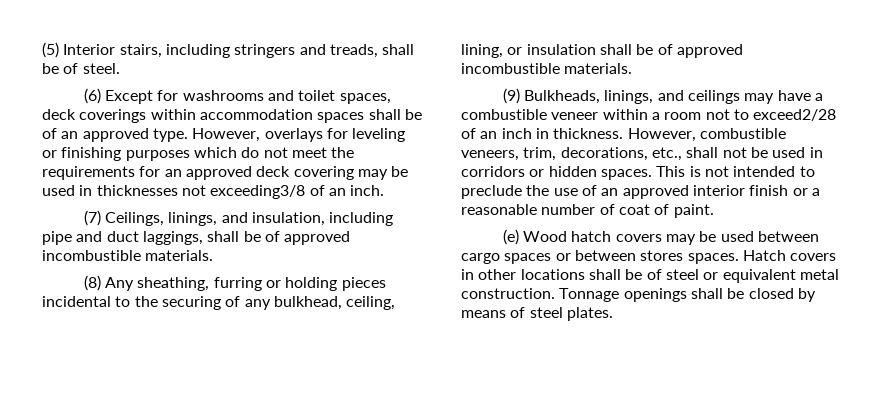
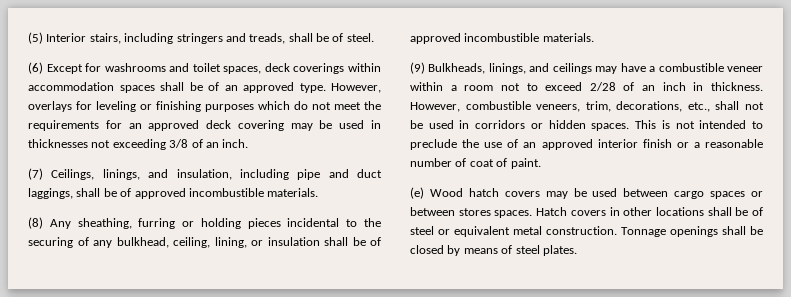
- However, overlays for leveling or finishing purposes which do not meet the requirements for an approved deck covering may be used in thicknesses not exceeding3/8 of an inch.
+ However, overlays for leveling or finishing purposes which do not meet the requirements for an approved deck covering may be used in thicknesses not exceeding 3/8 of an inch.
- (9) Bulkheads, linings, and ceilings may have a combustible veneer within a room not to exceed2/28 of an inch in thickness.
+ (9) Bulkheads, linings, and ceilings may have a combustible veneer within a room not to exceed 2/28 of an inch in thickness.

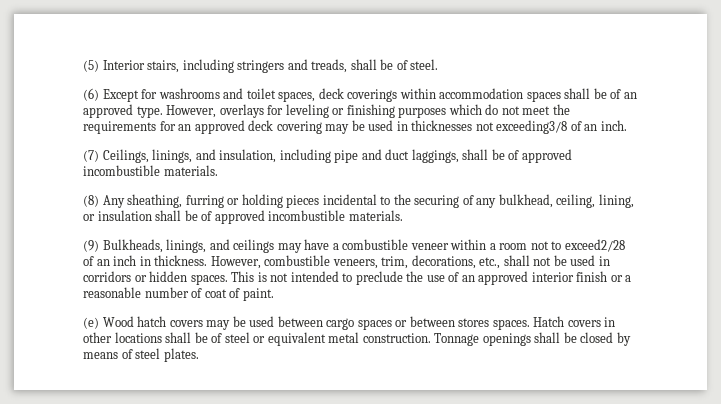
- However, overlays for leveling or finishing purposes which do not meet the requirements for an approved deck covering may be used in thicknesses not exceeding 3/8 of an inch.
+ However, overlays for leveling or finishing purposes which do not meet the requirements for an approved deck covering may be used in thicknesses not exceeding3/8 of an inch.
- (9) Bulkheads, linings, and ceilings may have a combustible veneer within a room not to exceed 2/28 of an inch in thickness.
+ (9) Bulkheads, linings, and ceilings may have a combustible veneer within a room not to exceed2/28 of an inch in thickness.

